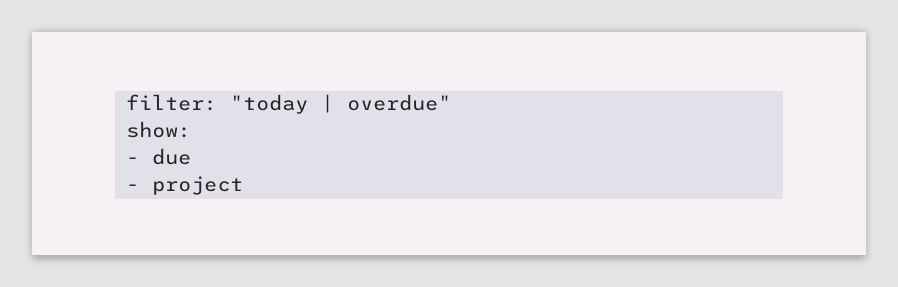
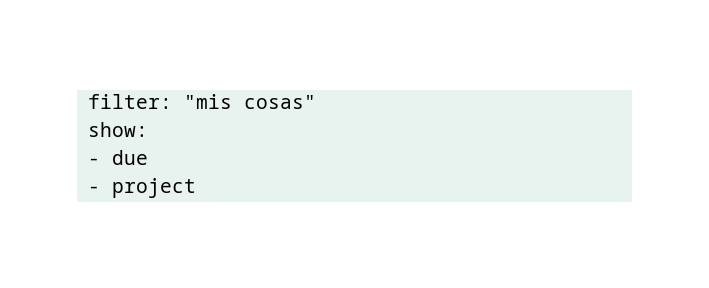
- filter: "today | overdue"
+ filter: "mis cosas"

